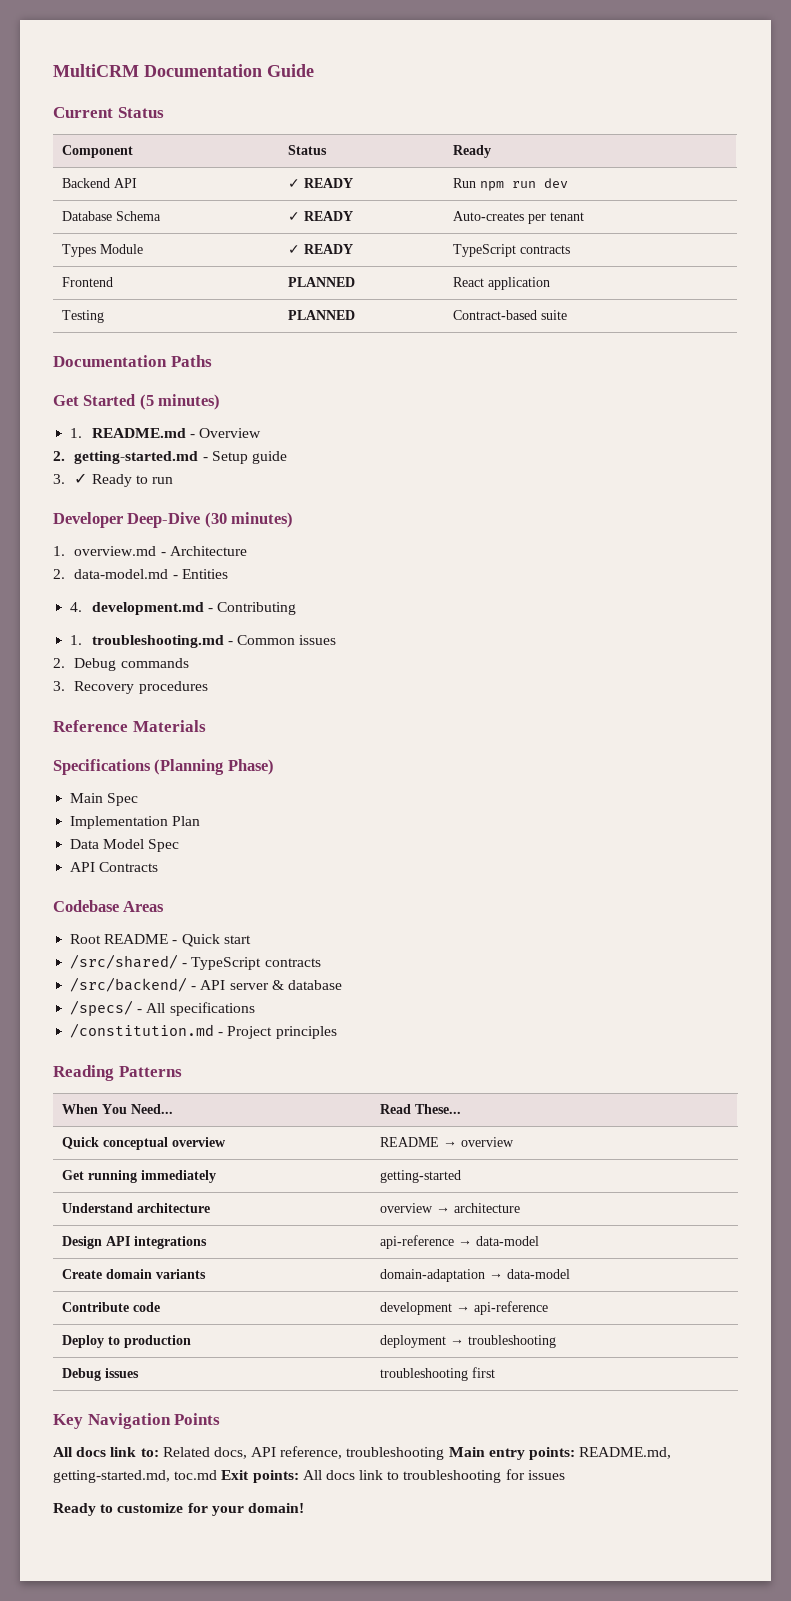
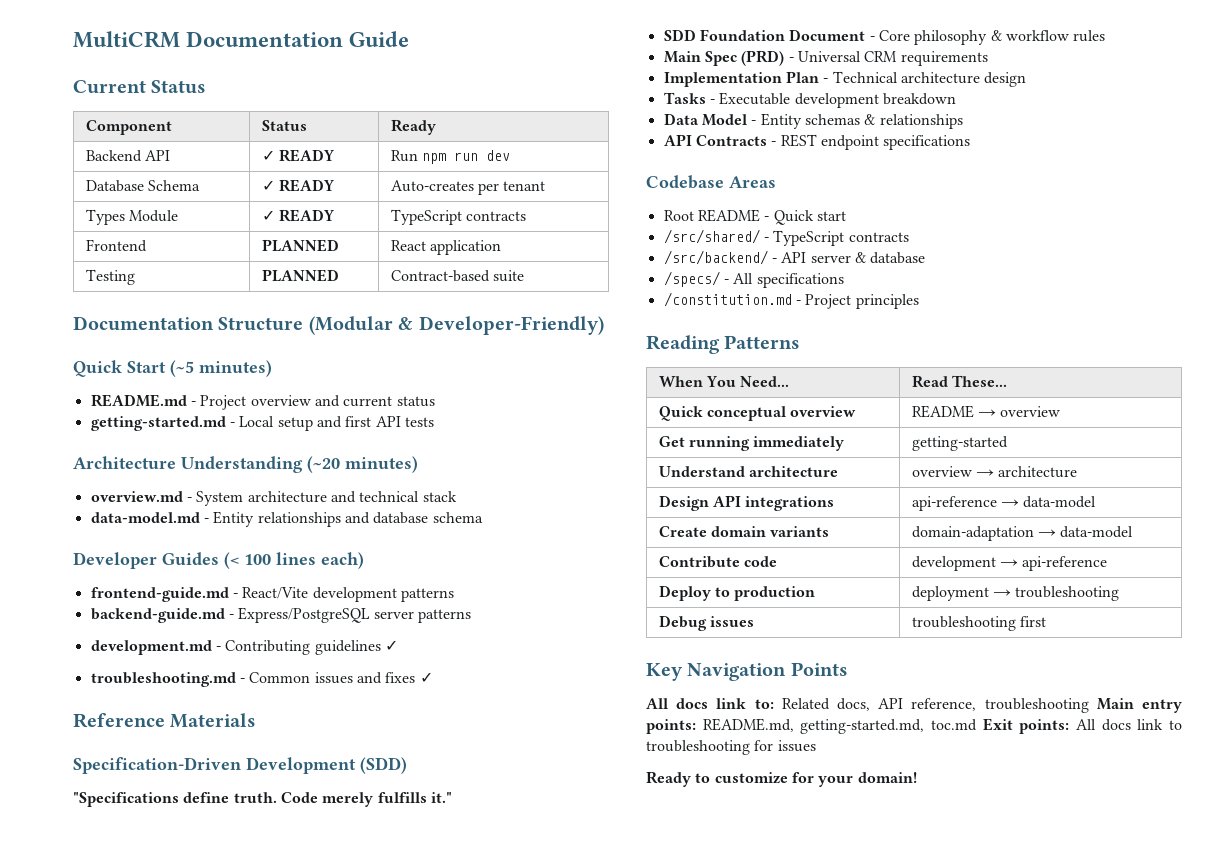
- Documentation Paths
- Get Started (5 minutes)
- 1. README.md - Overview
- 2. getting-started.md - Setup guide
- 3. ✓ Ready to run
- Developer Deep-Dive (30 minutes)
- 1. overview.md - Architecture
- 2. data-model.md - Entities
- 4. development.md - Contributing
- 1. troubleshooting.md - Common issues
- 2. Debug commands
- 3. Recovery procedures
+ Documentation Structure (Modular & Developer-Friendly)
+ Quick Start (~5 minutes)
+ README.md - Project overview and current status
+ getting-started.md - Local setup and first API tests
+ Architecture Understanding (~20 minutes)
+ overview.md - System architecture and technical stack
+ data-model.md - Entity relationships and database schema
+ Developer Guides (< 100 lines each)
+ frontend-guide.md - React/Vite development patterns
+ backend-guide.md - Express/PostgreSQL server patterns
+ development.md - Contributing guidelines ✓
+ troubleshooting.md - Common issues and fixes ✓
  Reference Materials
- Specifications (Planning Phase)
- Main Spec
- Implementation Plan
- Data Model Spec
- API Contracts
+ Specification-Driven Development (SDD)
+ "Specifications define truth. Code merely fulfills it."
+ SDD Foundation Document - Core philosophy & workflow rules
+ Main Spec (PRD) - Universal CRM requirements
+ Implementation Plan - Technical architecture design
+ Tasks - Executable development breakdown
+ Data Model - Entity schemas & relationships
+ API Contracts - REST endpoint specifications

